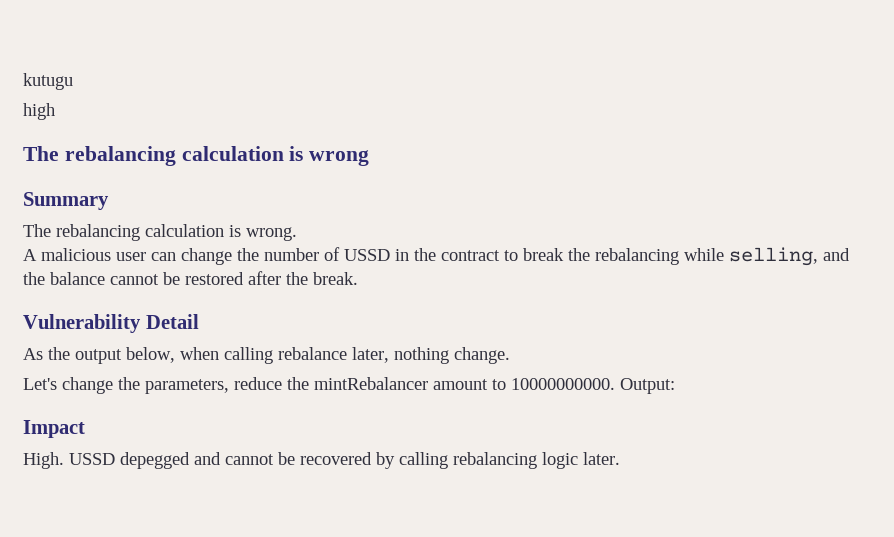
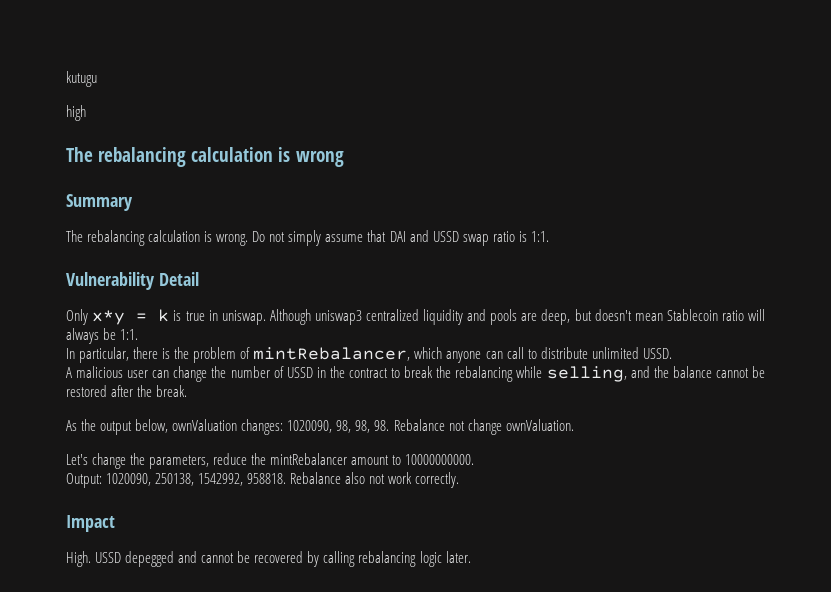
+ Do not simply assume that DAI and USSD swap ratio is 1:1.
+ Vulnerability Detail
+ Only x*y = k is true in uniswap. Although uniswap3 centralized liquidity and pools are deep, but doesn't mean Stablecoin ratio will always be 1:1.
+ In particular, there is the problem of mintRebalancer, which anyone can call to distribute unlimited USSD.
- Vulnerability Detail
- As the output below, when calling rebalance later, nothing change.
+ As the output below, ownValuation changes: 1020090, 98, 98, 98. Rebalance not change ownValuation.
- Let's change the parameters, reduce the mintRebalancer amount to 10000000000. Output:
+ Let's change the parameters, reduce the mintRebalancer amount to 10000000000.
+ Output: 1020090, 250138, 1542992, 958818. Rebalance also not work correctly.

